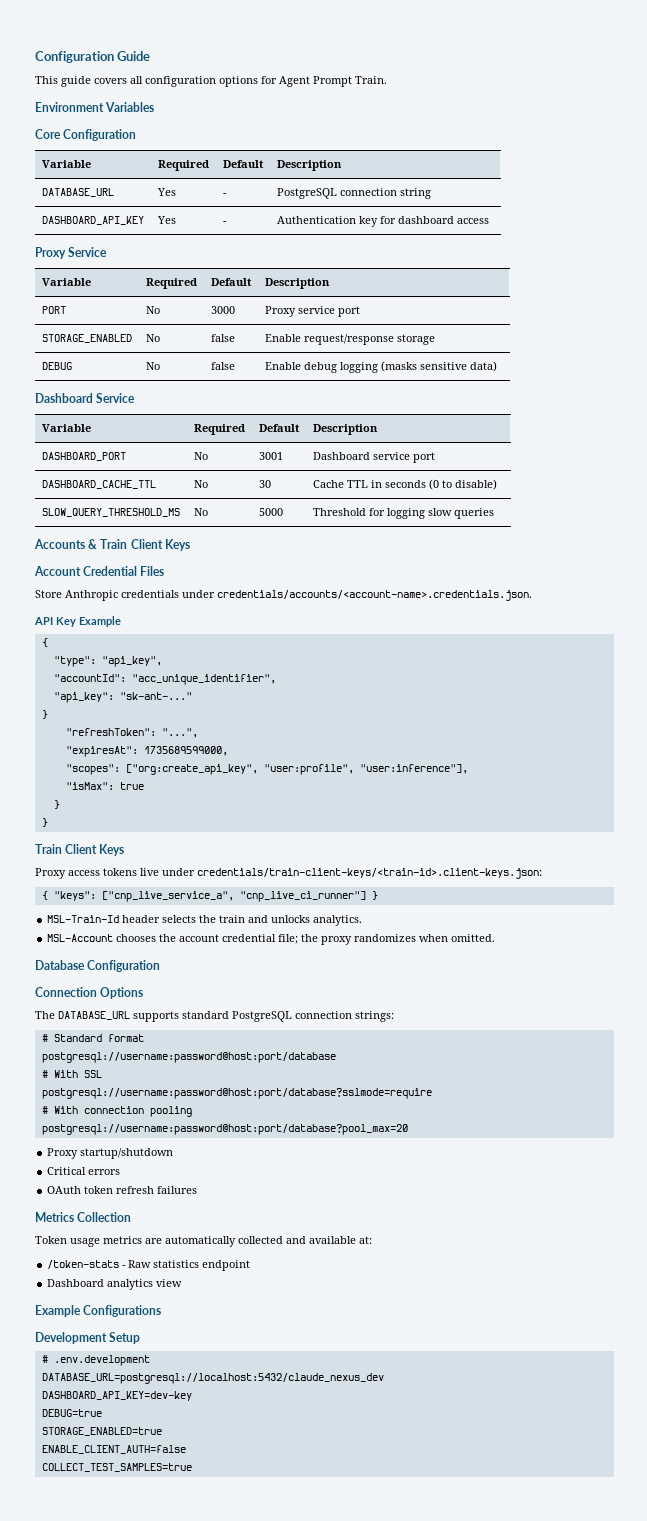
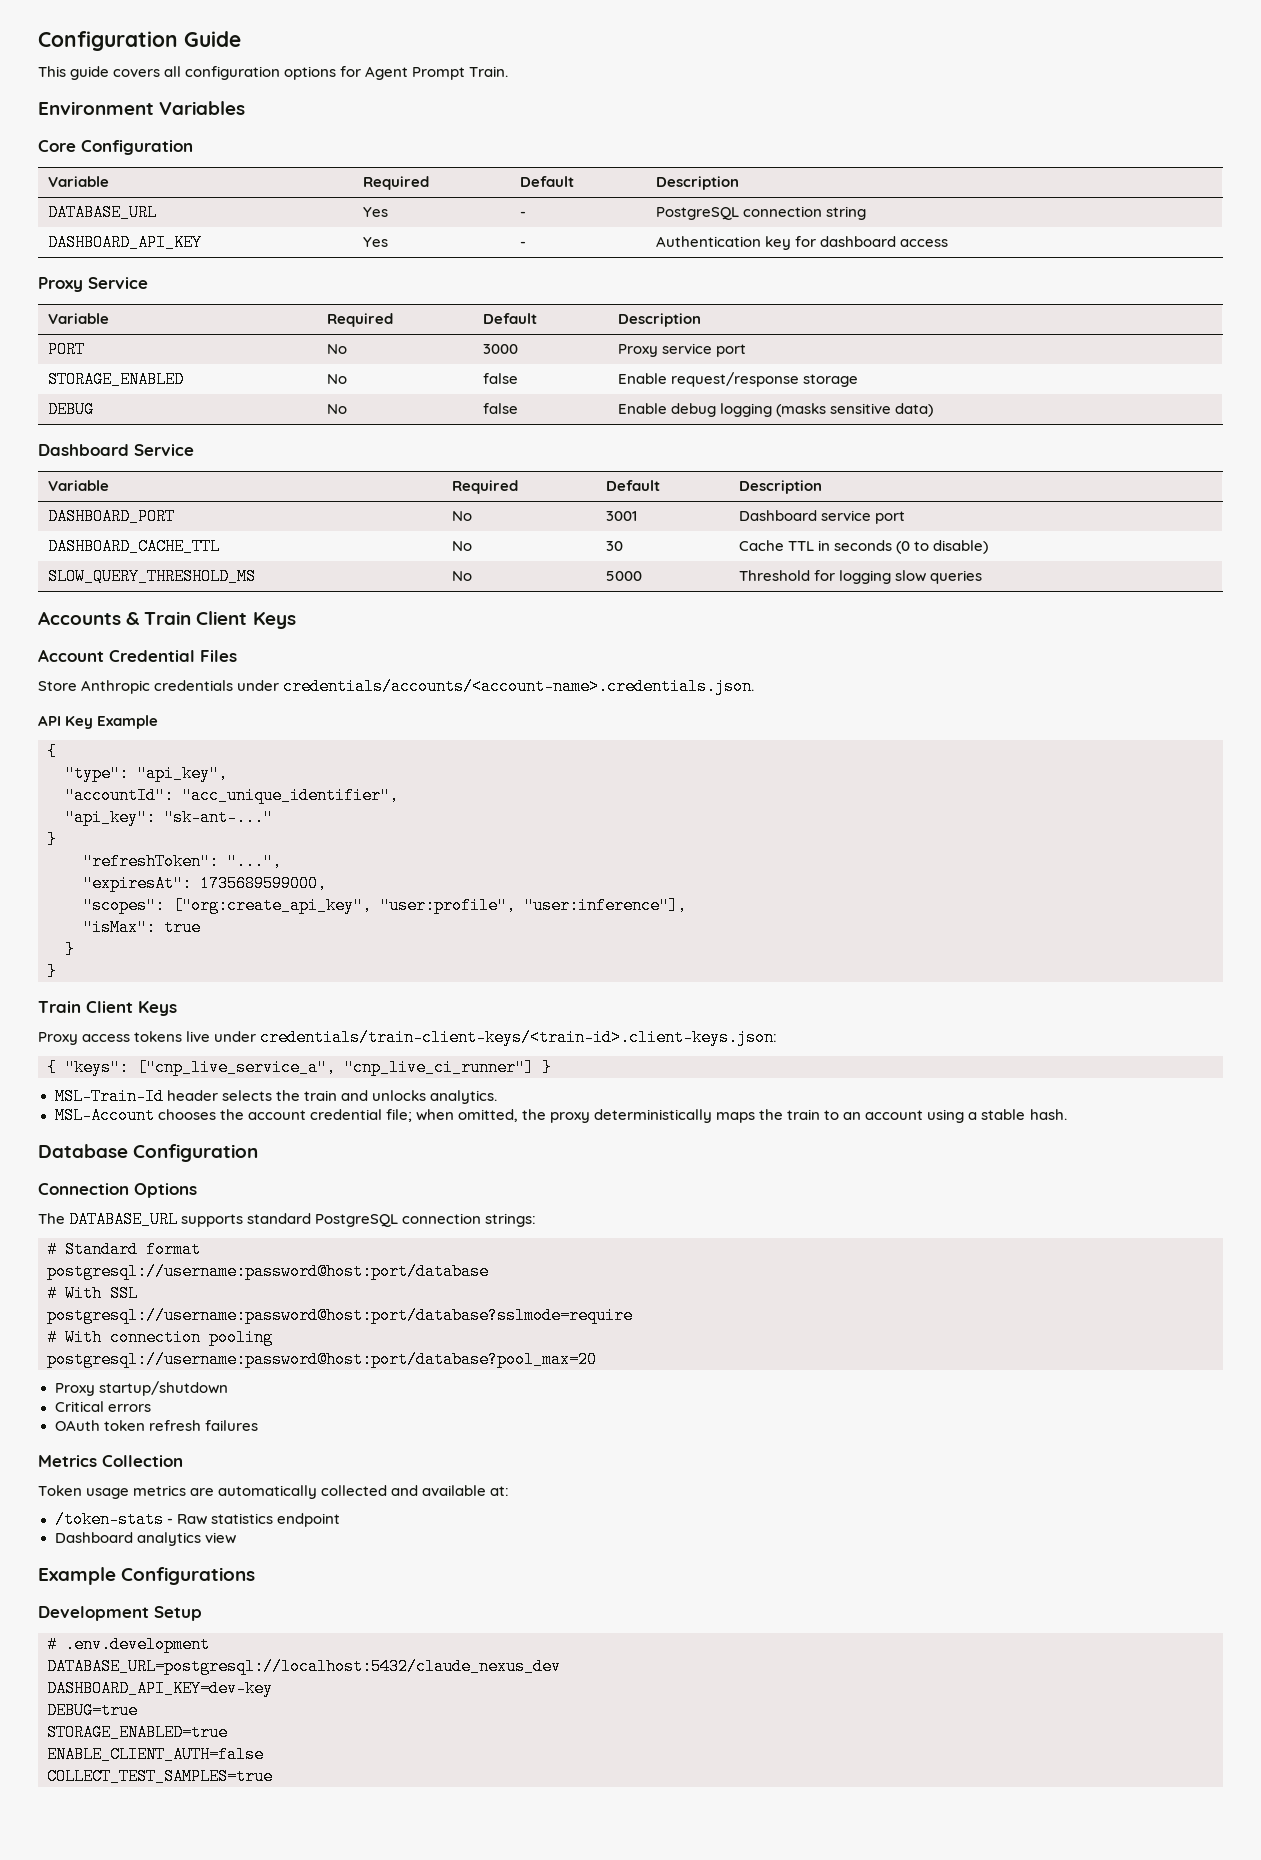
- MSL-Account chooses the account credential file; the proxy randomizes when omitted.
+ MSL-Account chooses the account credential file; when omitted, the proxy deterministically maps the train to an account using a stable hash.

